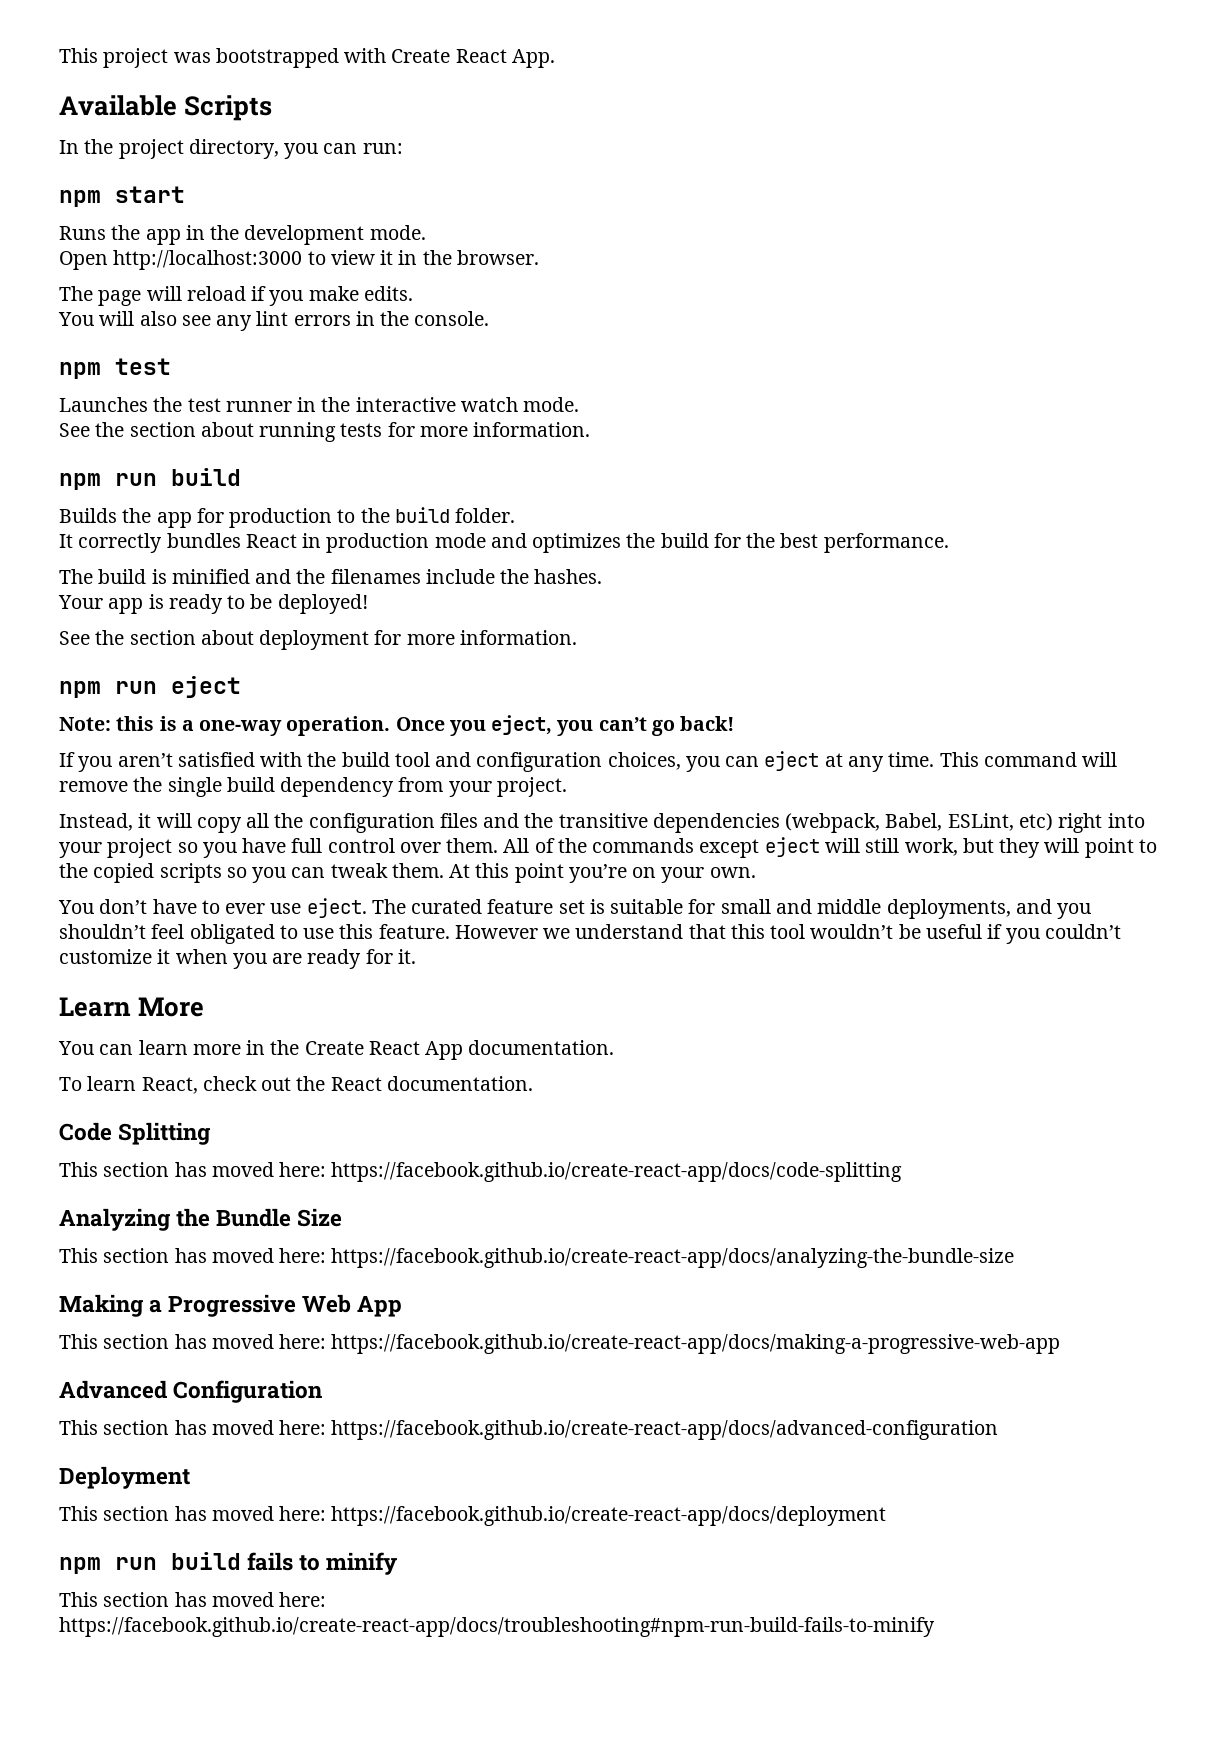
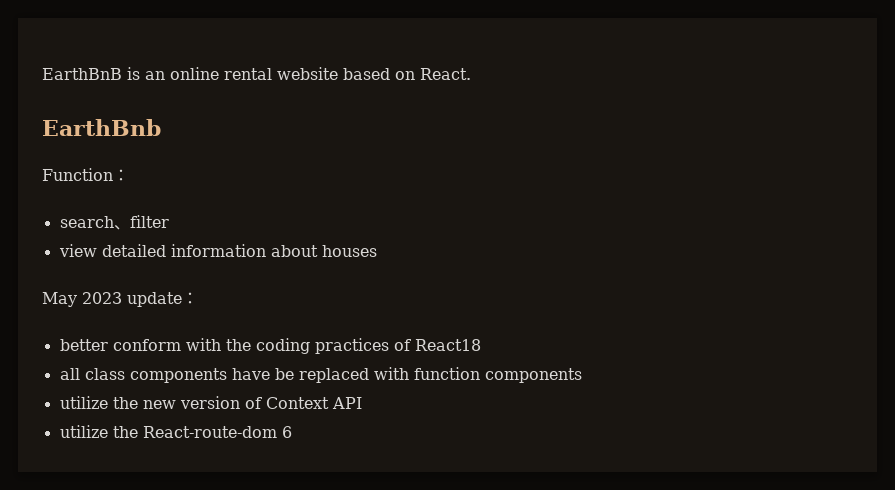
- This project was bootstrapped with Create React App.
- Available Scripts
- In the project directory, you can run:
- npm start
- Runs the app in the development mode.
- Open http://localhost:3000 to view it in the browser.
- The page will reload if you make edits.
- You will also see any lint errors in the console.
- npm test
- Launches the test runner in the interactive watch mode.
- See the section about running tests for more information.
- npm run build
- Builds the app for production to the build folder.
- It correctly bundles React in production mode and optimizes the build for the best performance.
- The build is minified and the filenames include the hashes.
- Your app is ready to be deployed!
- See the section about deployment for more information.
- npm run eject
- Note: this is a one-way operation. Once you eject, you can’t go back!
- If you aren’t satisfied with the build tool and configuration choices, you can eject at any time. This command will remove the single build dependency from your project.
- Instead, it will copy all the configuration files and the transitive dependencies (webpack, Babel, ESLint, etc) right into your project so you have full control over them. All of the commands except eject will still work, but they will point to the copied scripts so you can tweak them. At this point you’re on your own.
- You don’t have to ever use eject. The curated feature set is suitable for small and middle deployments, and you shouldn’t feel obligated to use this feature. However we understand that this tool wouldn’t be useful if you couldn’t customize it when you are ready for it.
- Learn More
- You can learn more in the Create React App documentation.
- To learn React, check out the React documentation.
- Code Splitting
- This section has moved here: https://facebook.github.io/create-react-app/docs/code-splitting
- Analyzing the Bundle Size
- This section has moved here: https://facebook.github.io/create-react-app/docs/analyzing-the-bundle-size
- Making a Progressive Web App
- This section has moved here: https://facebook.github.io/create-react-app/docs/making-a-progressive-web-app
- Advanced Configuration
- This section has moved here: https://facebook.github.io/create-react-app/docs/advanced-configuration
- Deployment
- This section has moved here: https://facebook.github.io/create-react-app/docs/deployment
- npm run build fails to minify
- This section has moved here: https://facebook.github.io/create-react-app/docs/troubleshooting#npm-run-build-fails-to-minify
+ EarthBnB is an online rental website based on React.
+ EarthBnb
+ Function：
+ search、filter
+ view detailed information about houses
+ May 2023 update：
+ better conform with the coding practices of React18
+ all class components have be replaced with function components
+ utilize the new version of Context API
+ utilize the React-route-dom 6

